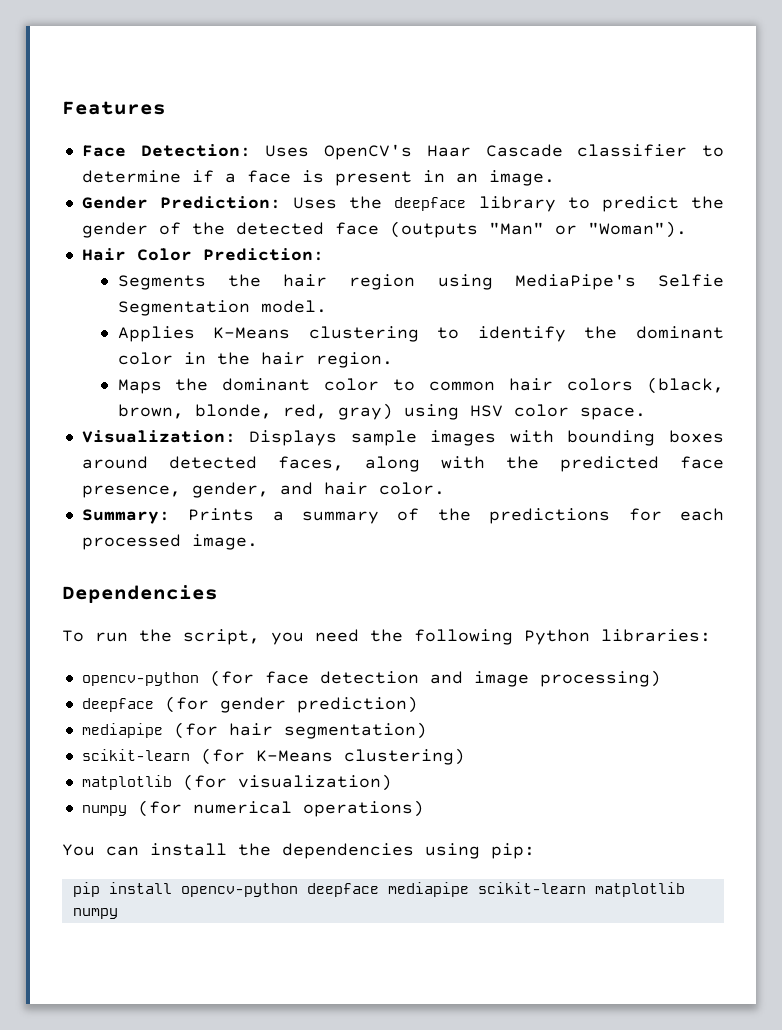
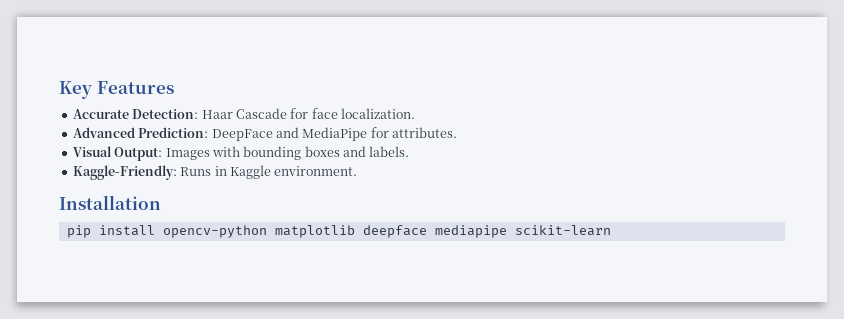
- Features
+ Key Features
- Face Detection: Uses OpenCV's Haar Cascade classifier to determine if a face is present in an image.
- Gender Prediction: Uses the deepface library to predict the gender of the detected face (outputs "Man" or "Woman").
- Hair Color Prediction:
- Segments the hair region using MediaPipe's Selfie Segmentation model.
- Applies K-Means clustering to identify the dominant color in the hair region.
- Maps the dominant color to common hair colors (black, brown, blonde, red, gray) using HSV color space.
- Visualization: Displays sample images with bounding boxes around detected faces, along with the predicted face presence, gender, and hair color.
- Summary: Prints a summary of the predictions for each processed image.
- Dependencies
- To run the script, you need the following Python libraries:
- opencv-python (for face detection and image processing)
- deepface (for gender prediction)
- mediapipe (for hair segmentation)
- scikit-learn (for K-Means clustering)
- matplotlib (for visualization)
- numpy (for numerical operations)
- You can install the dependencies using pip:
+ Accurate Detection: Haar Cascade for face localization.
+ Advanced Prediction: DeepFace and MediaPipe for attributes.
+ Visual Output: Images with bounding boxes and labels.
+ Kaggle-Friendly: Runs in Kaggle environment.
+ Installation
- pip install opencv-python deepface mediapipe scikit-learn matplotlib numpy
+ pip install opencv-python matplotlib deepface mediapipe scikit-learn

